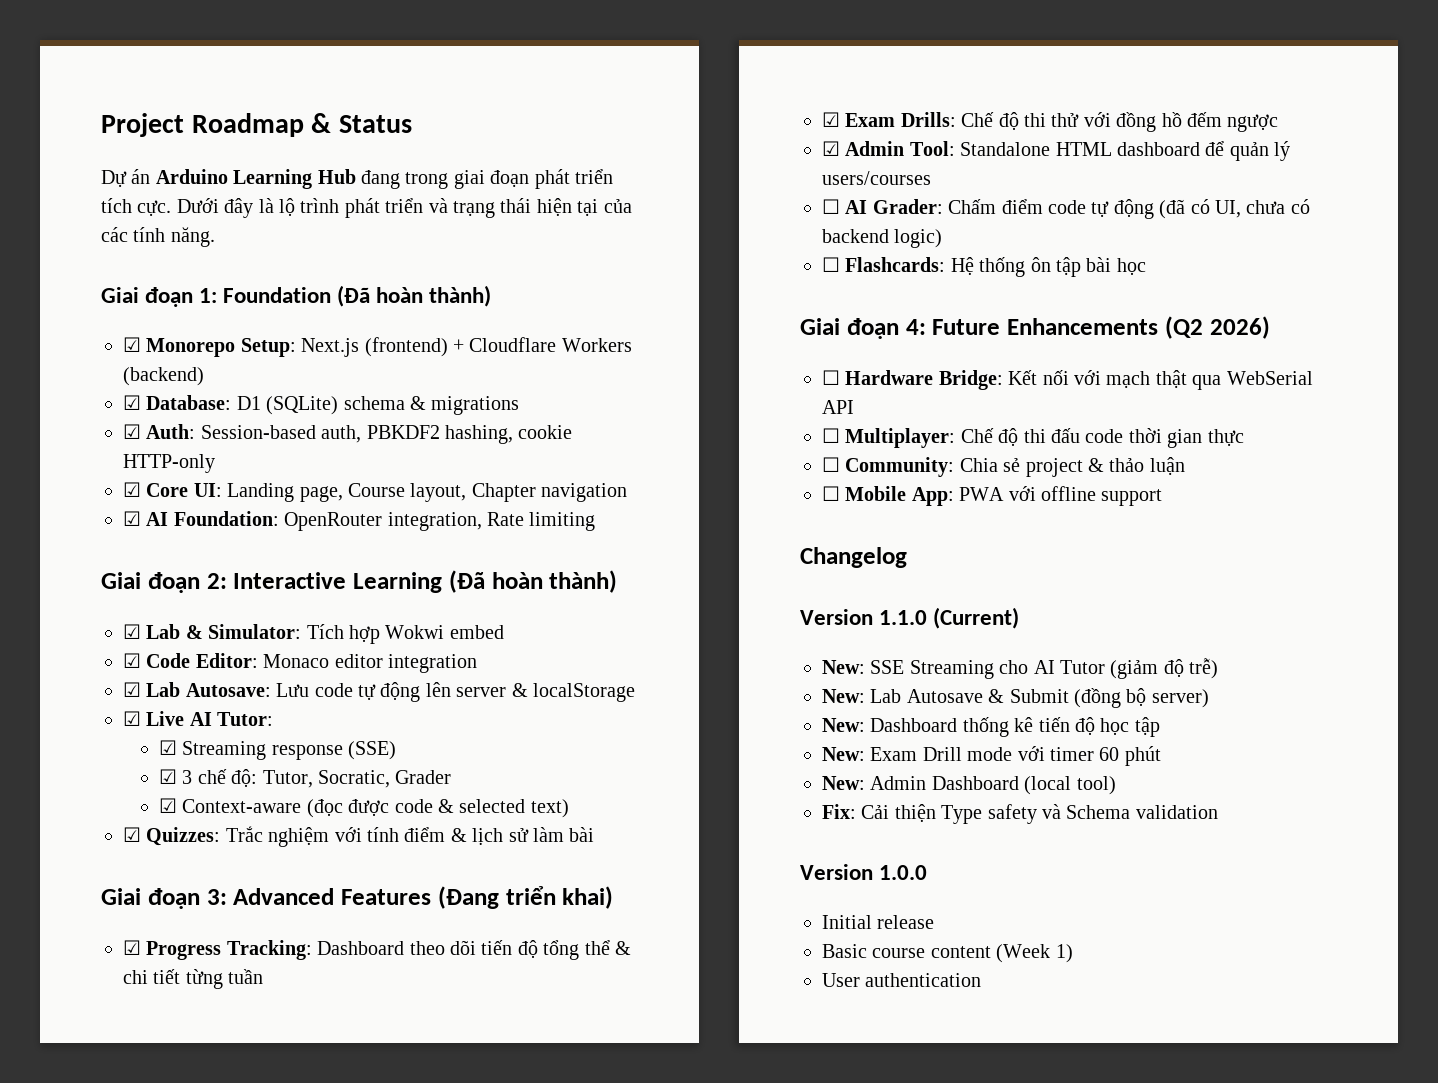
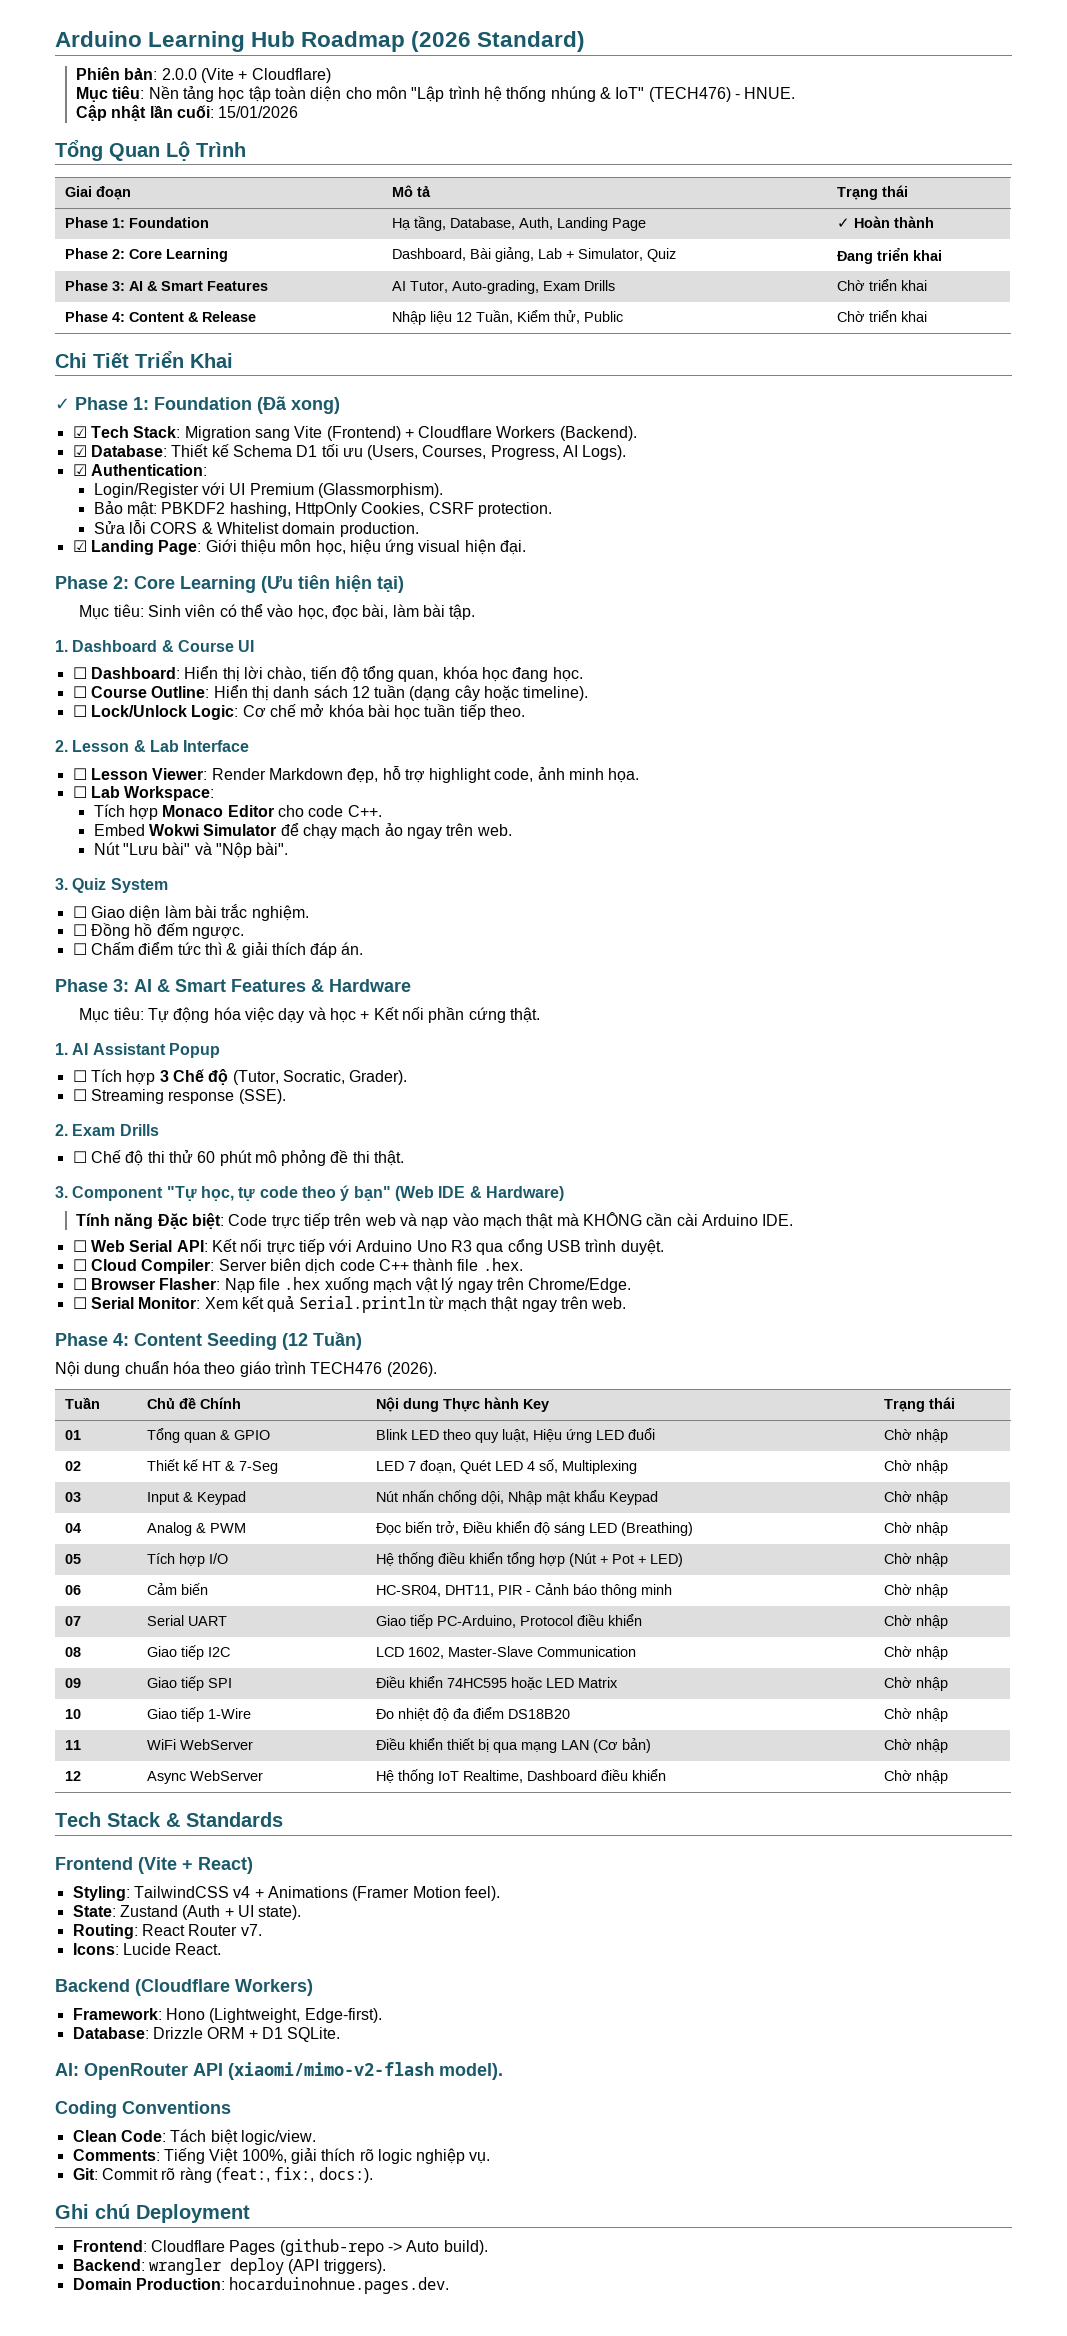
- Project Roadmap & Status
- Dự án Arduino Learning Hub đang trong giai đoạn phát triển tích cực. Dưới đây là lộ trình phát triển và trạng thái hiện tại của các tính năng.
- Giai đoạn 1: Foundation (Đã hoàn thành)
- ☑ Monorepo Setup: Next.js (frontend) + Cloudflare Workers (backend)
+ Arduino Learning Hub Roadmap (2026 Standard)
+ Phiên bản: 2.0.0 (Vite + Cloudflare)
+ Mục tiêu: Nền tảng học tập toàn diện cho môn "Lập trình hệ thống nhúng & IoT" (TECH476) - HNUE.
+ Cập nhật lần cuối: 15/01/2026
+ Tổng Quan Lộ Trình
+ Giai đoạn | Mô tả | Trạng thái
+ Phase 1: Foundation | Hạ tầng, Database, Auth, Landing Page | ✓ Hoàn thành
+ Phase 2: Core Learning | Dashboard, Bài giảng, Lab + Simulator, Quiz | Đang triển khai
+ Phase 3: AI & Smart Features | AI Tutor, Auto-grading, Exam Drills | Chờ triển khai
+ Phase 4: Content & Release | Nhập liệu 12 Tuần, Kiểm thử, Public | Chờ triển khai
+ Chi Tiết Triển Khai
+ ✓ Phase 1: Foundation (Đã xong)
+ ☑ Tech Stack: Migration sang Vite (Frontend) + Cloudflare Workers (Backend).
- ☑ Database: D1 (SQLite) schema & migrations
- ☑ Auth: Session-based auth, PBKDF2 hashing, cookie HTTP-only
- ☑ Core UI: Landing page, Course layout, Chapter navigation
- ☑ AI Foundation: OpenRouter integration, Rate limiting
- Giai đoạn 2: Interactive Learning (Đã hoàn thành)
- ☑ Lab & Simulator: Tích hợp Wokwi embed
- ☑ Code Editor: Monaco editor integration
- ☑ Lab Autosave: Lưu code tự động lên server & localStorage
- ☑ Live AI Tutor:
- ☑ Streaming response (SSE)
- ☑ 3 chế độ: Tutor, Socratic, Grader
- ☑ Context-aware (đọc được code & selected text)
- ☑ Quizzes: Trắc nghiệm với tính điểm & lịch sử làm bài
- Giai đoạn 3: Advanced Features (Đang triển khai)
- ☑ Progress Tracking: Dashboard theo dõi tiến độ tổng thể & chi tiết từng tuần
- ☑ Exam Drills: Chế độ thi thử với đồng hồ đếm ngược
- ☑ Admin Tool: Standalone HTML dashboard để quản lý users/courses
- ☐ AI Grader: Chấm điểm code tự động (đã có UI, chưa có backend logic)
- ☐ Flashcards: Hệ thống ôn tập bài học
- Giai đoạn 4: Future Enhancements (Q2 2026)
- ☐ Hardware Bridge: Kết nối với mạch thật qua WebSerial API
- ☐ Multiplayer: Chế độ thi đấu code thời gian thực
- ☐ Community: Chia sẻ project & thảo luận
- ☐ Mobile App: PWA với offline support
- Changelog
- Version 1.1.0 (Current)
- New: SSE Streaming cho AI Tutor (giảm độ trễ)
- New: Lab Autosave & Submit (đồng bộ server)
- New: Dashboard thống kê tiến độ học tập
- New: Exam Drill mode với timer 60 phút
- New: Admin Dashboard (local tool)
- Fix: Cải thiện Type safety và Schema validation
- Version 1.0.0
- Initial release
- Basic course content (Week 1)
- User authentication
+ ☑ Database: Thiết kế Schema D1 tối ưu (Users, Courses, Progress, AI Logs).
+ ☑ Authentication:
+ Login/Register với UI Premium (Glassmorphism).
+ Bảo mật: PBKDF2 hashing, HttpOnly Cookies, CSRF protection.
+ Sửa lỗi CORS & Whitelist domain production.
+ ☑ Landing Page: Giới thiệu môn học, hiệu ứng visual hiện đại.
+ Phase 2: Core Learning (Ưu tiên hiện tại)
+ Mục tiêu: Sinh viên có thể vào học, đọc bài, làm bài tập.
+ 1. Dashboard & Course UI
+ ☐ Dashboard: Hiển thị lời chào, tiến độ tổng quan, khóa học đang học.
+ ☐ Course Outline: Hiển thị danh sách 12 tuần (dạng cây hoặc timeline).
+ ☐ Lock/Unlock Logic: Cơ chế mở khóa bài học tuần tiếp theo.
+ 2. Lesson & Lab Interface
+ ☐ Lesson Viewer: Render Markdown đẹp, hỗ trợ highlight code, ảnh minh họa.
+ ☐ Lab Workspace:
+ Tích hợp Monaco Editor cho code C++.
+ Embed Wokwi Simulator để chạy mạch ảo ngay trên web.
+ Nút "Lưu bài" và "Nộp bài".
+ 3. Quiz System
+ ☐ Giao diện làm bài trắc nghiệm.
+ ☐ Đồng hồ đếm ngược.
+ ☐ Chấm điểm tức thì & giải thích đáp án.
+ Phase 3: AI & Smart Features & Hardware
+ Mục tiêu: Tự động hóa việc dạy và học + Kết nối phần cứng thật.
+ 1. AI Assistant Popup
+ ☐ Tích hợp 3 Chế độ (Tutor, Socratic, Grader).
+ ☐ Streaming response (SSE).
+ 2. Exam Drills
+ ☐ Chế độ thi thử 60 phút mô phỏng đề thi thật.
+ 3. Component "Tự học, tự code theo ý bạn" (Web IDE & Hardware)
+ Tính năng Đặc biệt: Code trực tiếp trên web và nạp vào mạch thật mà KHÔNG cần cài Arduino IDE.
+ ☐ Web Serial API: Kết nối trực tiếp với Arduino Uno R3 qua cổng USB trình duyệt.
+ ☐ Cloud Compiler: Server biên dịch code C++ thành file .hex.
+ ☐ Browser Flasher: Nạp file .hex xuống mạch vật lý ngay trên Chrome/Edge.
+ ☐ Serial Monitor: Xem kết quả Serial.println từ mạch thật ngay trên web.
+ Phase 4: Content Seeding (12 Tuần)
+ Nội dung chuẩn hóa theo giáo trình TECH476 (2026).
+ Tuần | Chủ đề Chính | Nội dung Thực hành Key | Trạng thái
+ 01 | Tổng quan & GPIO | Blink LED theo quy luật, Hiệu ứng LED đuổi | Chờ nhập
+ 02 | Thiết kế HT & 7-Seg | LED 7 đoạn, Quét LED 4 số, Multiplexing | Chờ nhập
+ 03 | Input & Keypad | Nút nhấn chống dội, Nhập mật khẩu Keypad | Chờ nhập
+ 04 | Analog & PWM | Đọc biến trở, Điều khiển độ sáng LED (Breathing) | Chờ nhập
+ 05 | Tích hợp I/O | Hệ thống điều khiển tổng hợp (Nút + Pot + LED) | Chờ nhập
+ 06 | Cảm biến | HC-SR04, DHT11, PIR - Cảnh báo thông minh | Chờ nhập
+ 07 | Serial UART | Giao tiếp PC-Arduino, Protocol điều khiển | Chờ nhập
+ 08 | Giao tiếp I2C | LCD 1602, Master-Slave Communication | Chờ nhập
+ 09 | Giao tiếp SPI | Điều khiển 74HC595 hoặc LED Matrix | Chờ nhập
+ 10 | Giao tiếp 1-Wire | Đo nhiệt độ đa điểm DS18B20 | Chờ nhập
+ 11 | WiFi WebServer | Điều khiển thiết bị qua mạng LAN (Cơ bản) | Chờ nhập
+ 12 | Async WebServer | Hệ thống IoT Realtime, Dashboard điều khiển | Chờ nhập
+ Tech Stack & Standards
+ Frontend (Vite + React)
+ Styling: TailwindCSS v4 + Animations (Framer Motion feel).
+ State: Zustand (Auth + UI state).
+ Routing: React Router v7.
+ Icons: Lucide React.
+ Backend (Cloudflare Workers)
+ Framework: Hono (Lightweight, Edge-first).
+ Database: Drizzle ORM + D1 SQLite.
+ AI: OpenRouter API (xiaomi/mimo-v2-flash model).
+ Coding Conventions
+ Clean Code: Tách biệt logic/view.
+ Comments: Tiếng Việt 100%, giải thích rõ logic nghiệp vụ.
+ Git: Commit rõ ràng (feat:, fix:, docs:).
+ Ghi chú Deployment
+ Frontend: Cloudflare Pages (github-repo -> Auto build).
+ Backend: wrangler deploy (API triggers).
+ Domain Production: hocarduinohnue.pages.dev.

